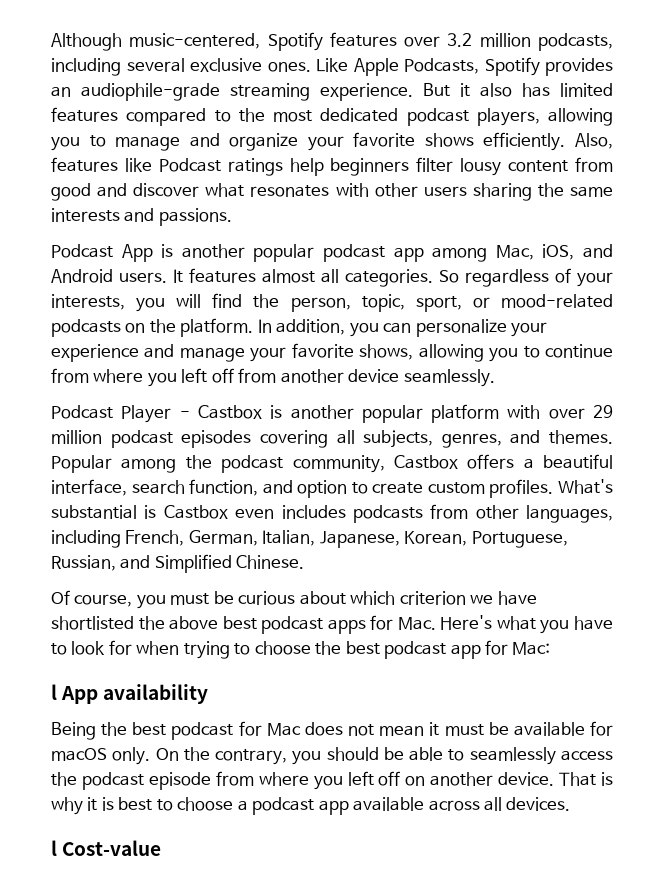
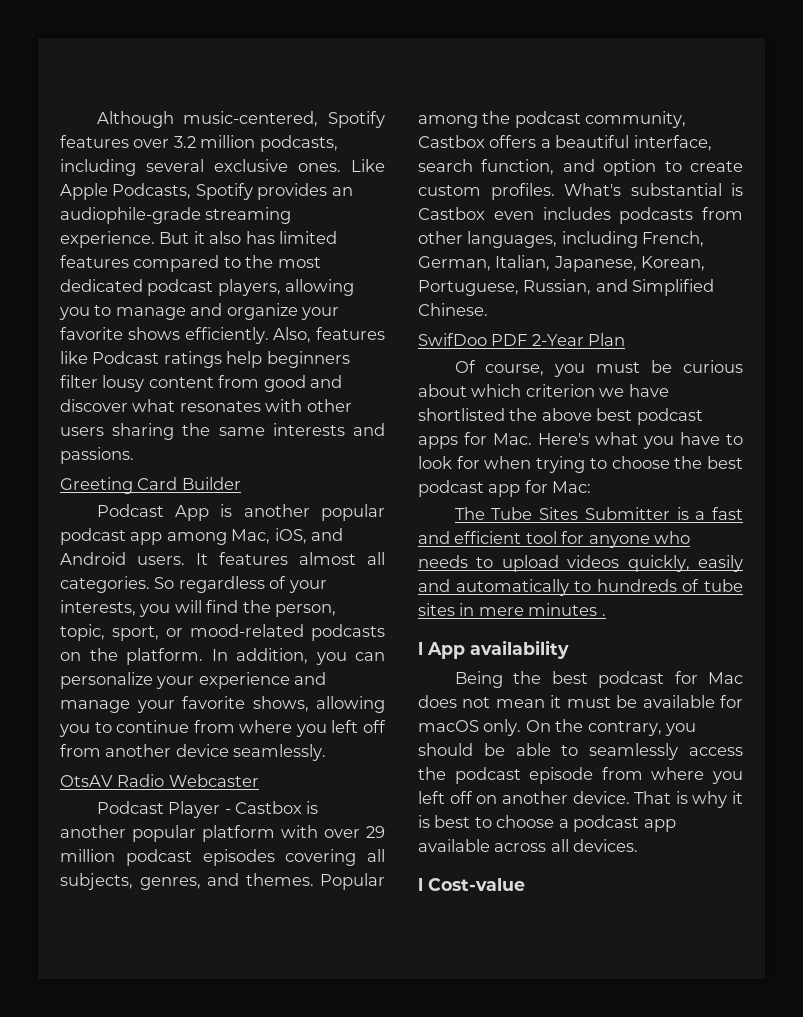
+ Greeting Card Builder
+ OtsAV Radio Webcaster
+ SwifDoo PDF 2-Year Plan
+ The Tube Sites Submitter is a fast and efficient tool for anyone who needs to upload videos quickly, easily and automatically to hundreds of tube sites in mere minutes .

